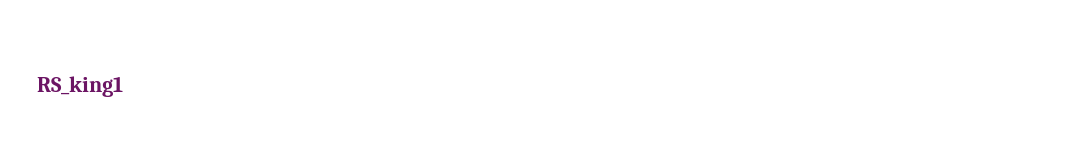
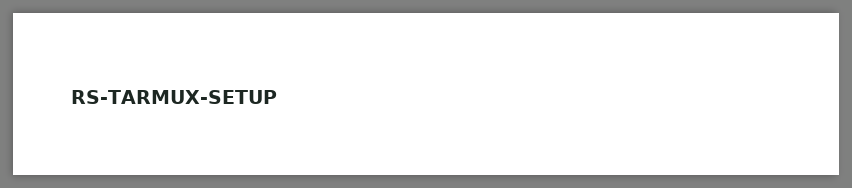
- RS_king1
+ RS-TARMUX-SETUP

